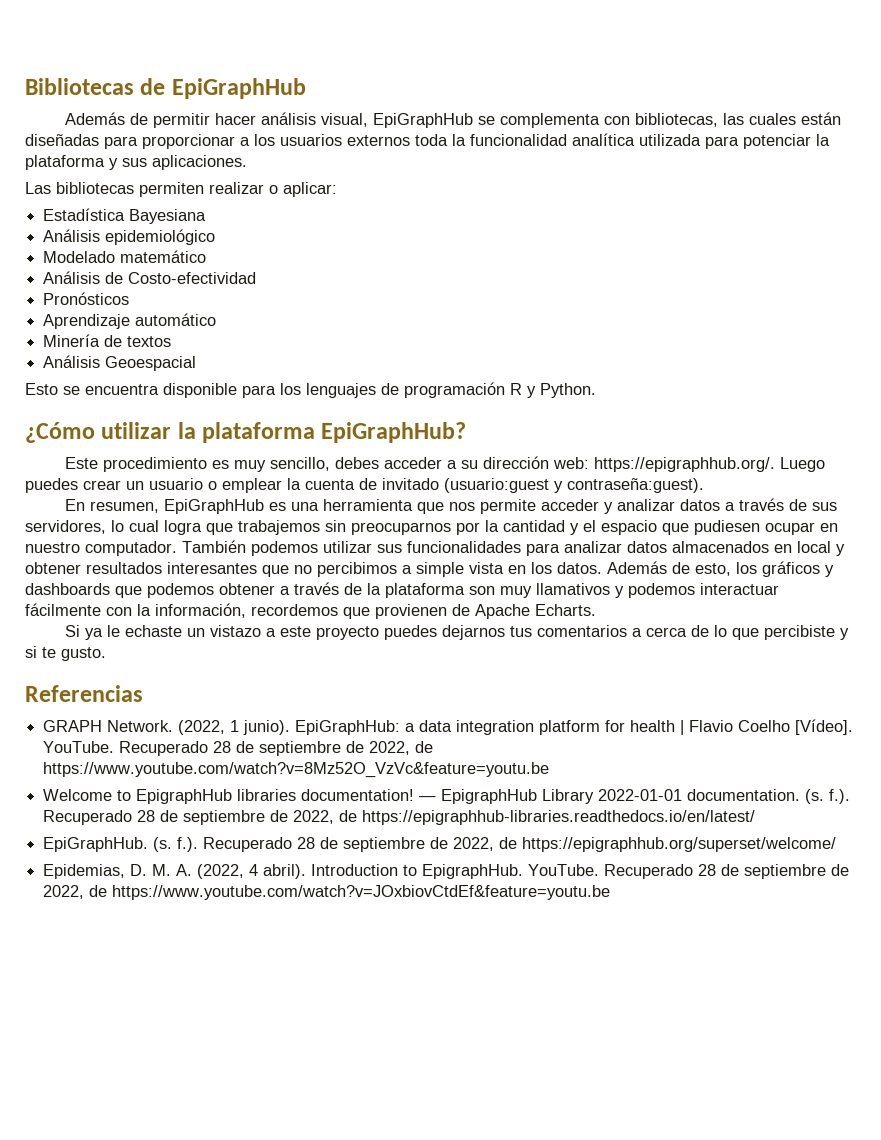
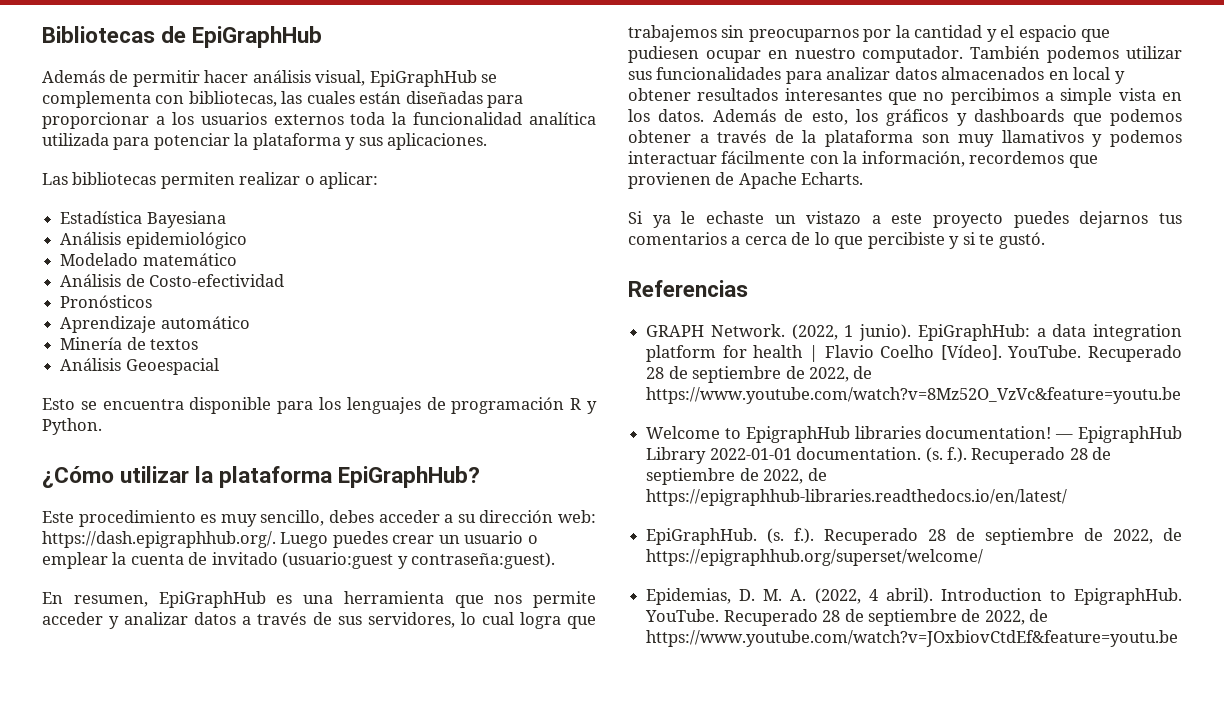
- Este procedimiento es muy sencillo, debes acceder a su dirección web: https://epigraphhub.org/. Luego puedes crear un usuario o emplear la cuenta de invitado (usuario:guest y contraseña:guest).
+ Este procedimiento es muy sencillo, debes acceder a su dirección web: https://dash.epigraphhub.org/. Luego puedes crear un usuario o emplear la cuenta de invitado (usuario:guest y contraseña:guest).
- Si ya le echaste un vistazo a este proyecto puedes dejarnos tus comentarios a cerca de lo que percibiste y si te gusto.
+ Si ya le echaste un vistazo a este proyecto puedes dejarnos tus comentarios a cerca de lo que percibiste y si te gustó.

